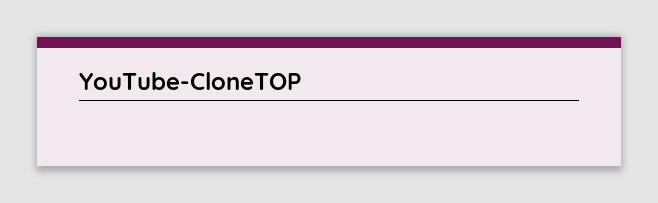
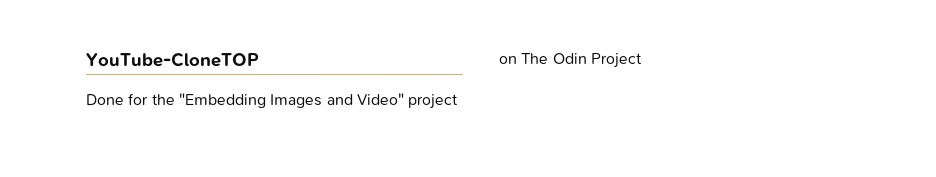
+ Done for the "Embedding Images and Video" project on The Odin Project

